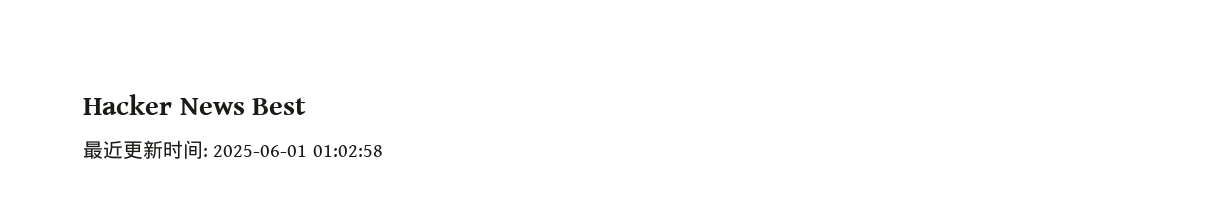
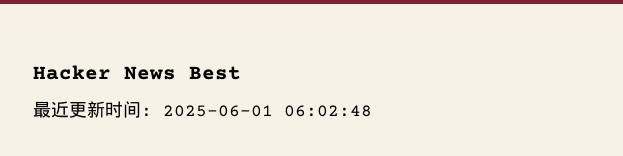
- 最近更新时间: 2025-06-01 01:02:58
+ 最近更新时间: 2025-06-01 06:02:48

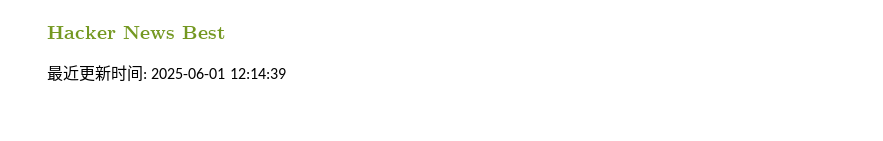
- 最近更新时间: 2025-06-01 06:02:48
+ 最近更新时间: 2025-06-01 12:14:39

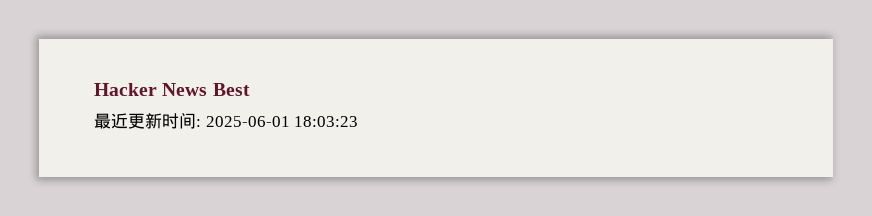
- 最近更新时间: 2025-06-01 12:14:39
+ 最近更新时间: 2025-06-01 18:03:23

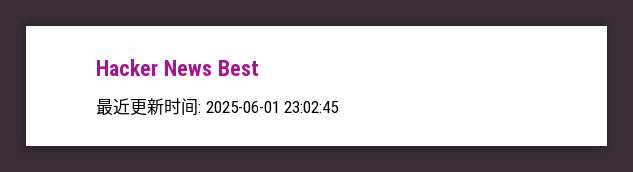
- 最近更新时间: 2025-06-01 18:03:23
+ 最近更新时间: 2025-06-01 23:02:45

